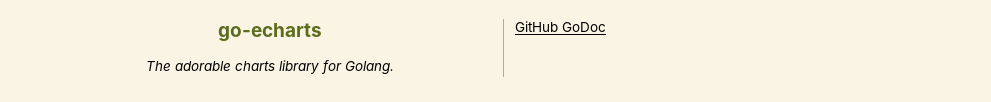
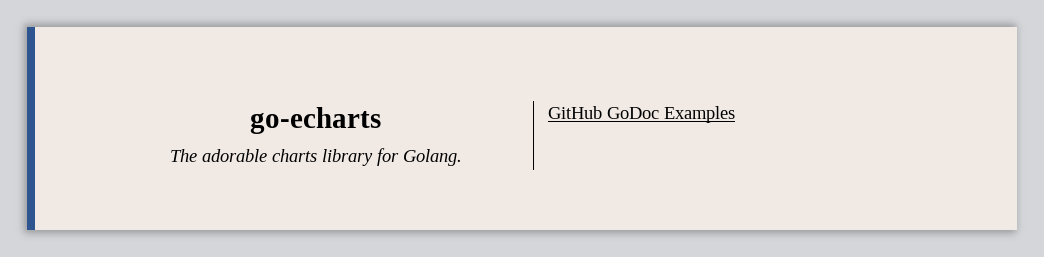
- GitHub GoDoc
+ GitHub GoDoc Examples

